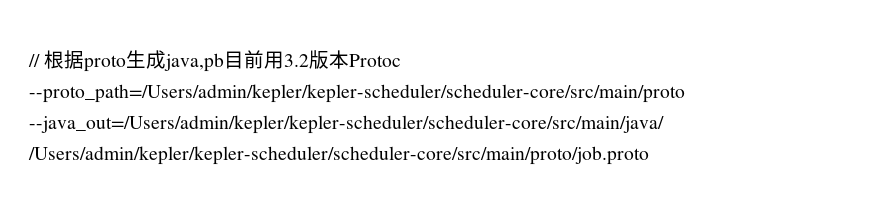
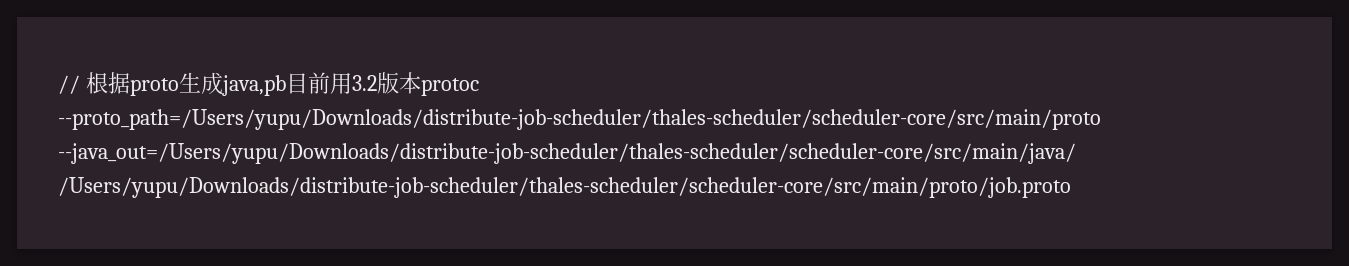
- // 根据proto生成java,pb目前用3.2版本Protoc --proto_path=/Users/admin/kepler/kepler-scheduler/scheduler-core/src/main/proto --java_out=/Users/admin/kepler/kepler-scheduler/scheduler-core/src/main/java/ /Users/admin/kepler/kepler-scheduler/scheduler-core/src/main/proto/job.proto
+ // 根据proto生成java,pb目前用3.2版本protoc --proto_path=/Users/yupu/Downloads/distribute-job-scheduler/thales-scheduler/scheduler-core/src/main/proto --java_out=/Users/yupu/Downloads/distribute-job-scheduler/thales-scheduler/scheduler-core/src/main/java/ /Users/yupu/Downloads/distribute-job-scheduler/thales-scheduler/scheduler-core/src/main/proto/job.proto

